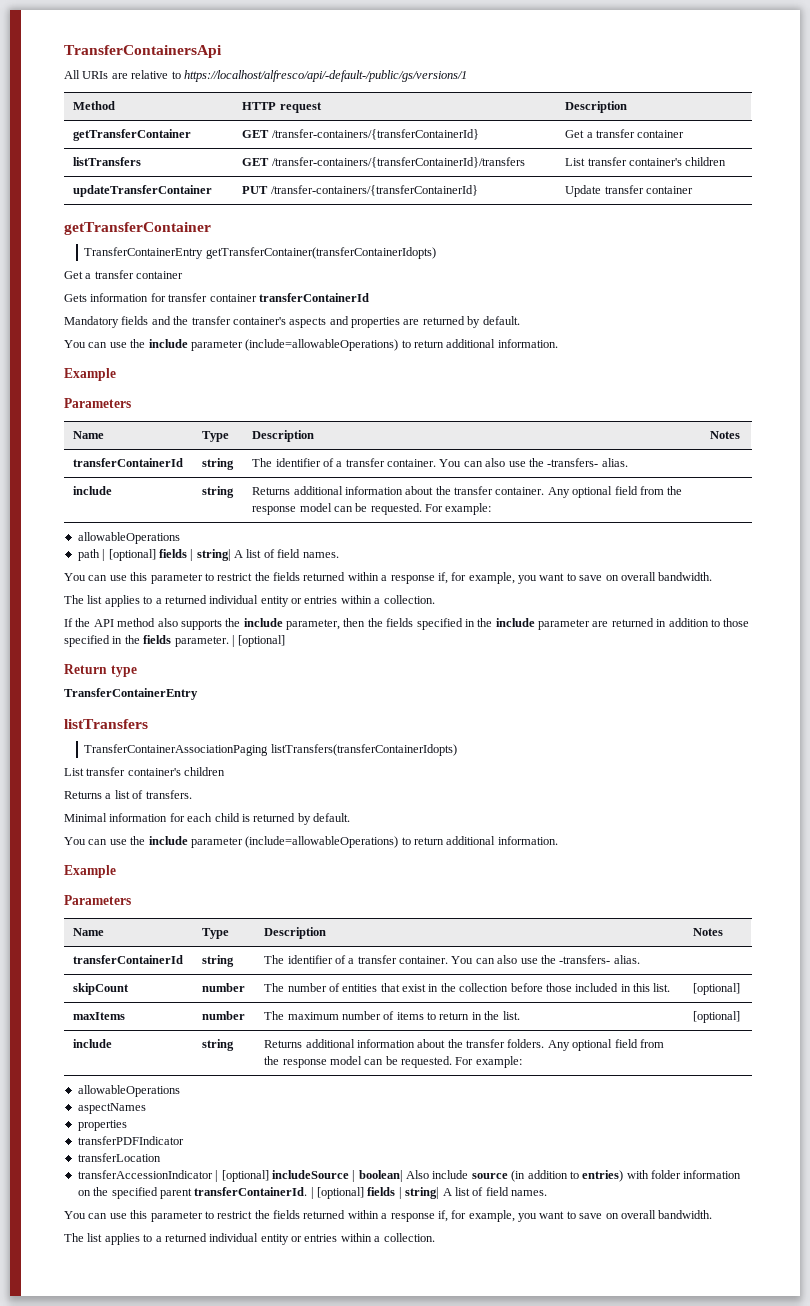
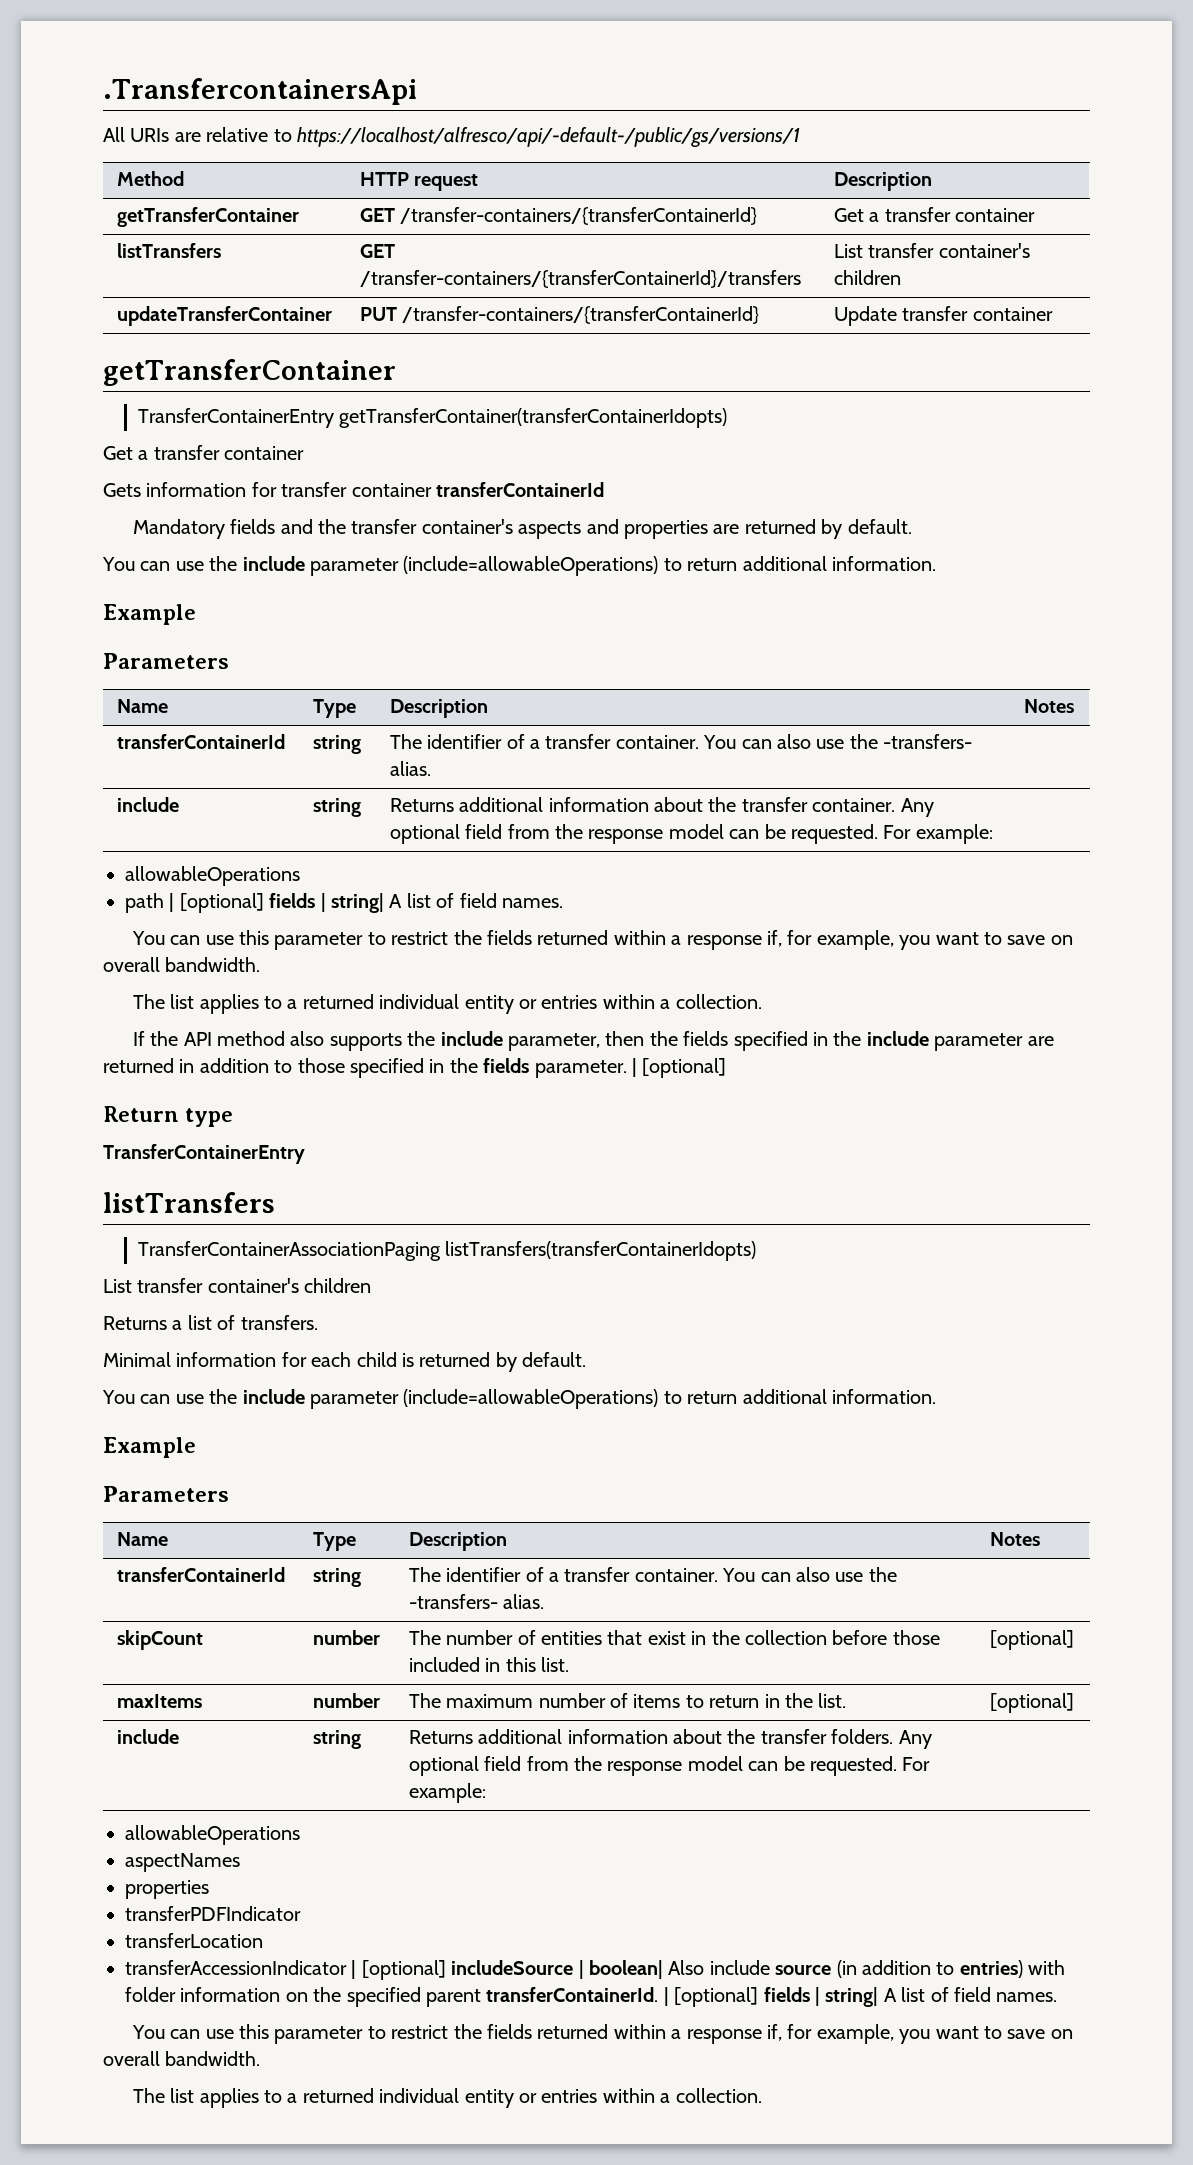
- TransferContainersApi
+ .TransfercontainersApi

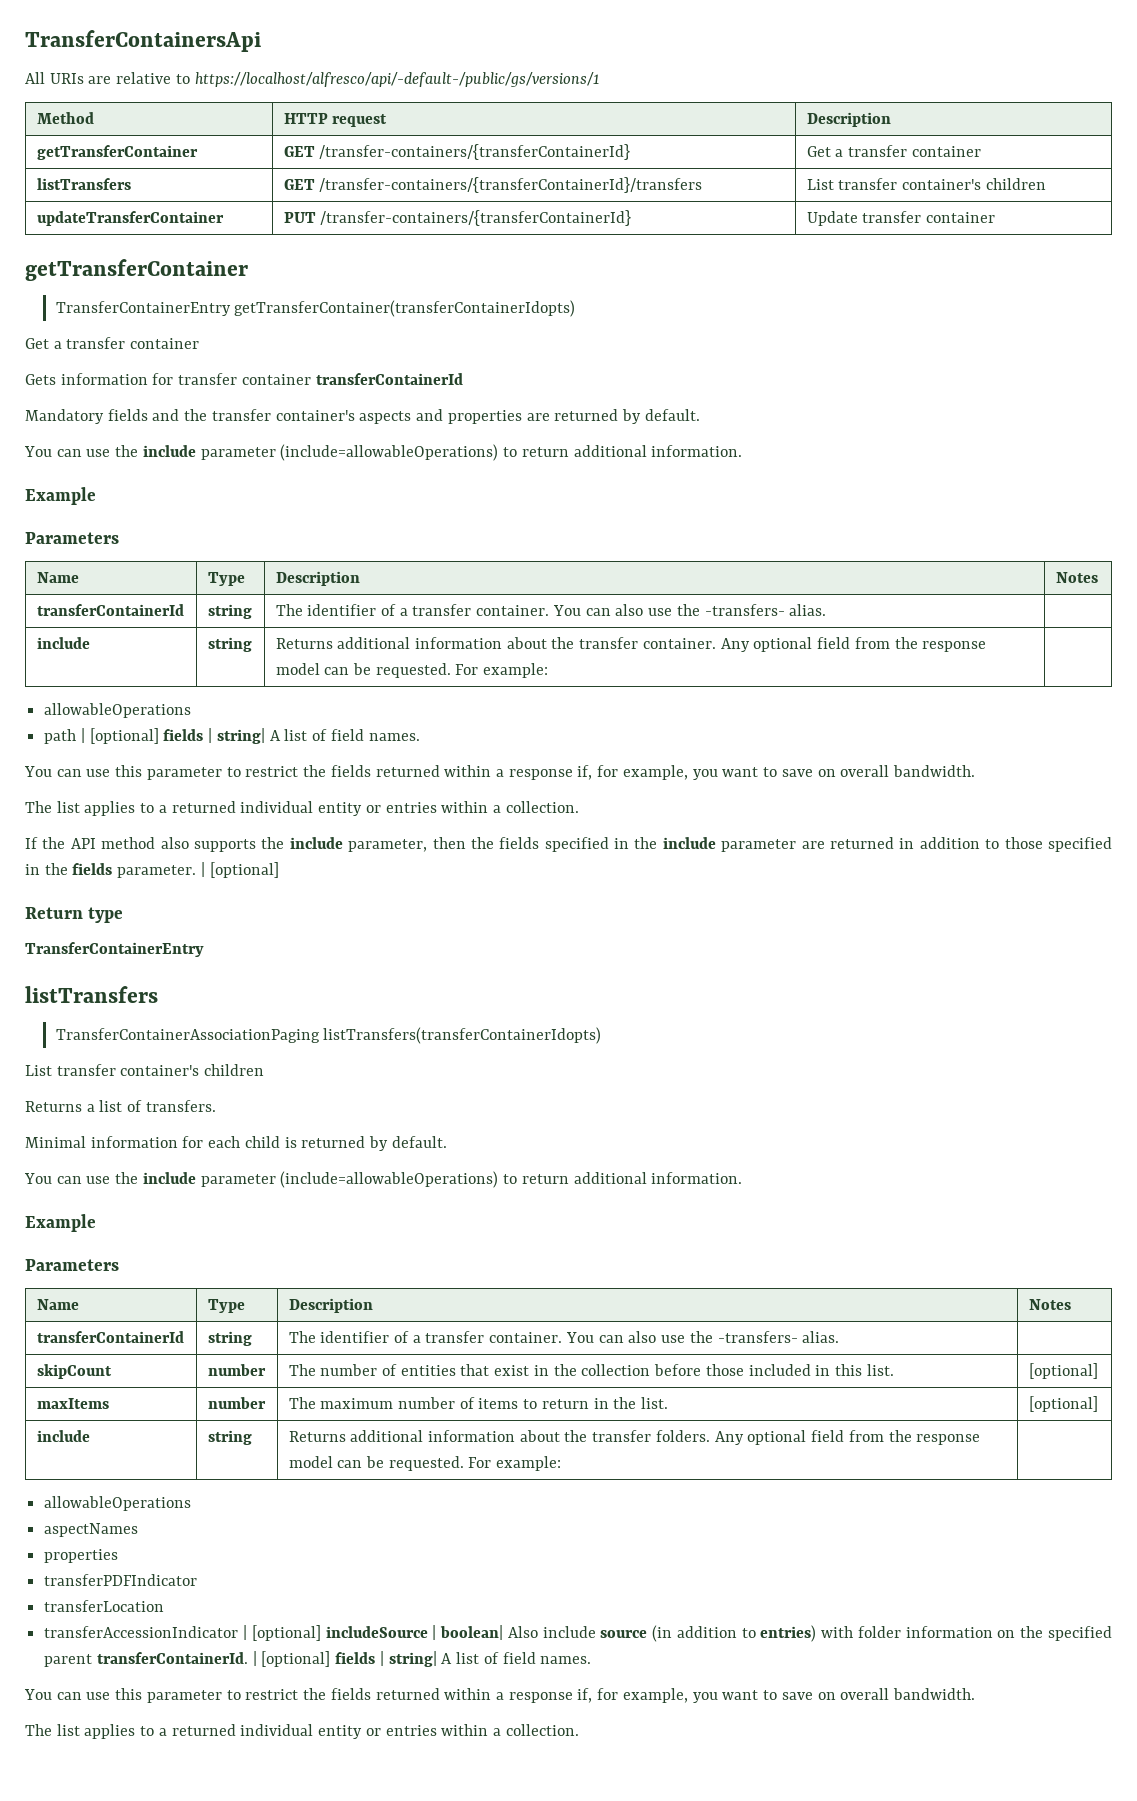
- .TransfercontainersApi
+ TransferContainersApi

